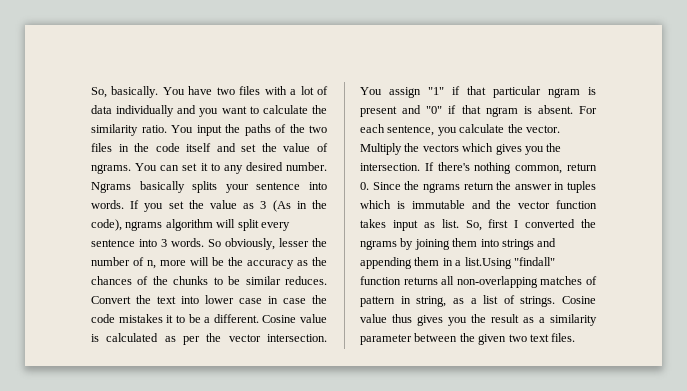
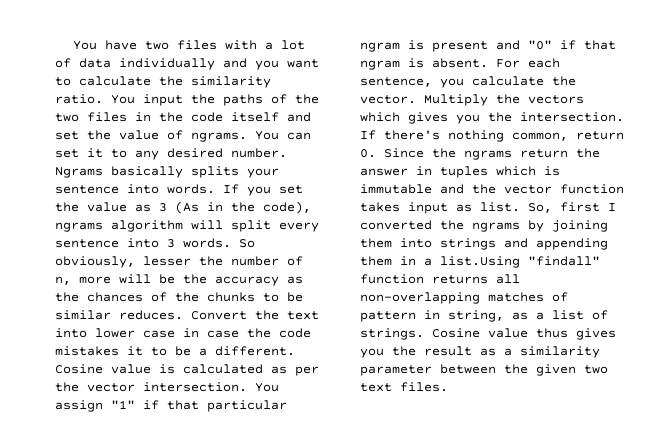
- So, basically.

